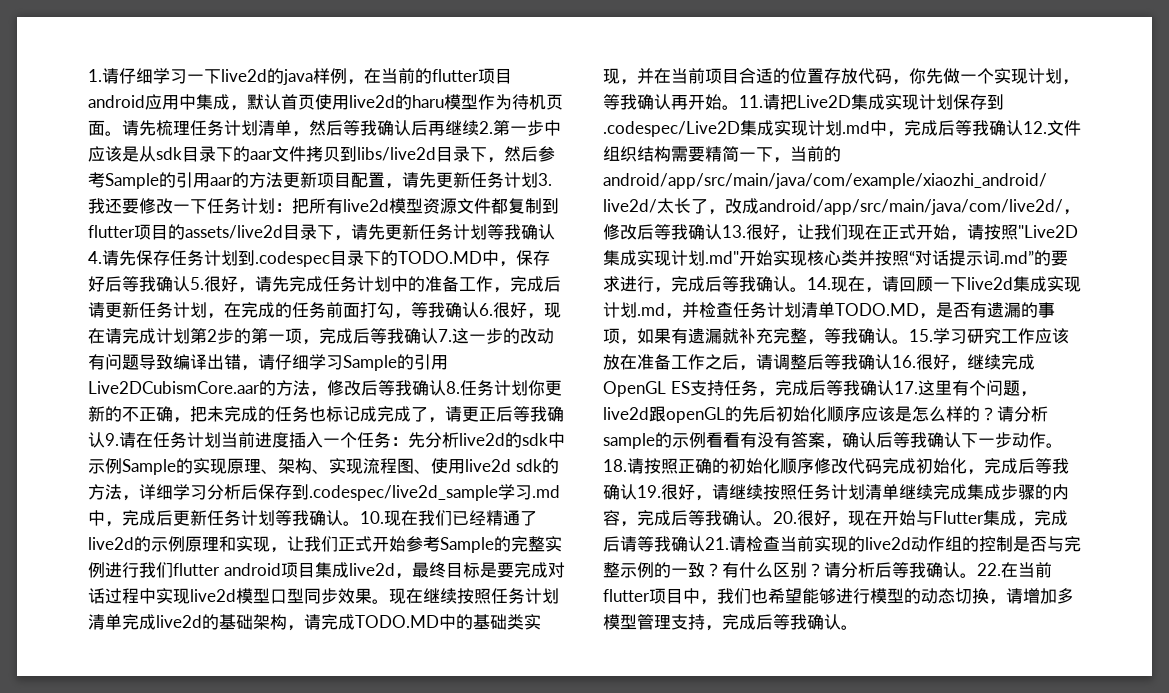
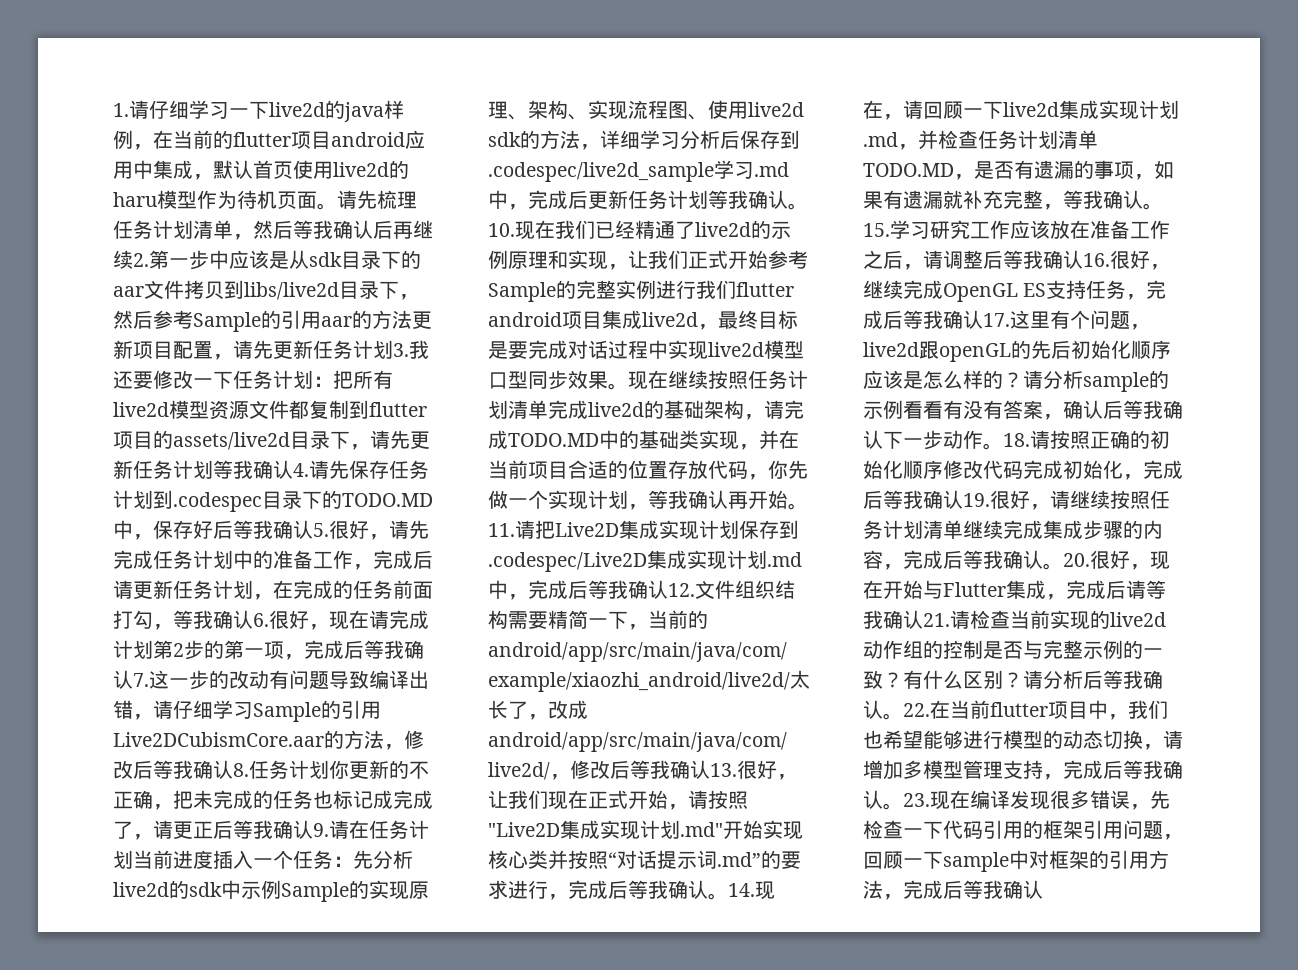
+ 23.现在编译发现很多错误，先检查一下代码引用的框架引用问题，回顾一下sample中对框架的引用方法，完成后等我确认

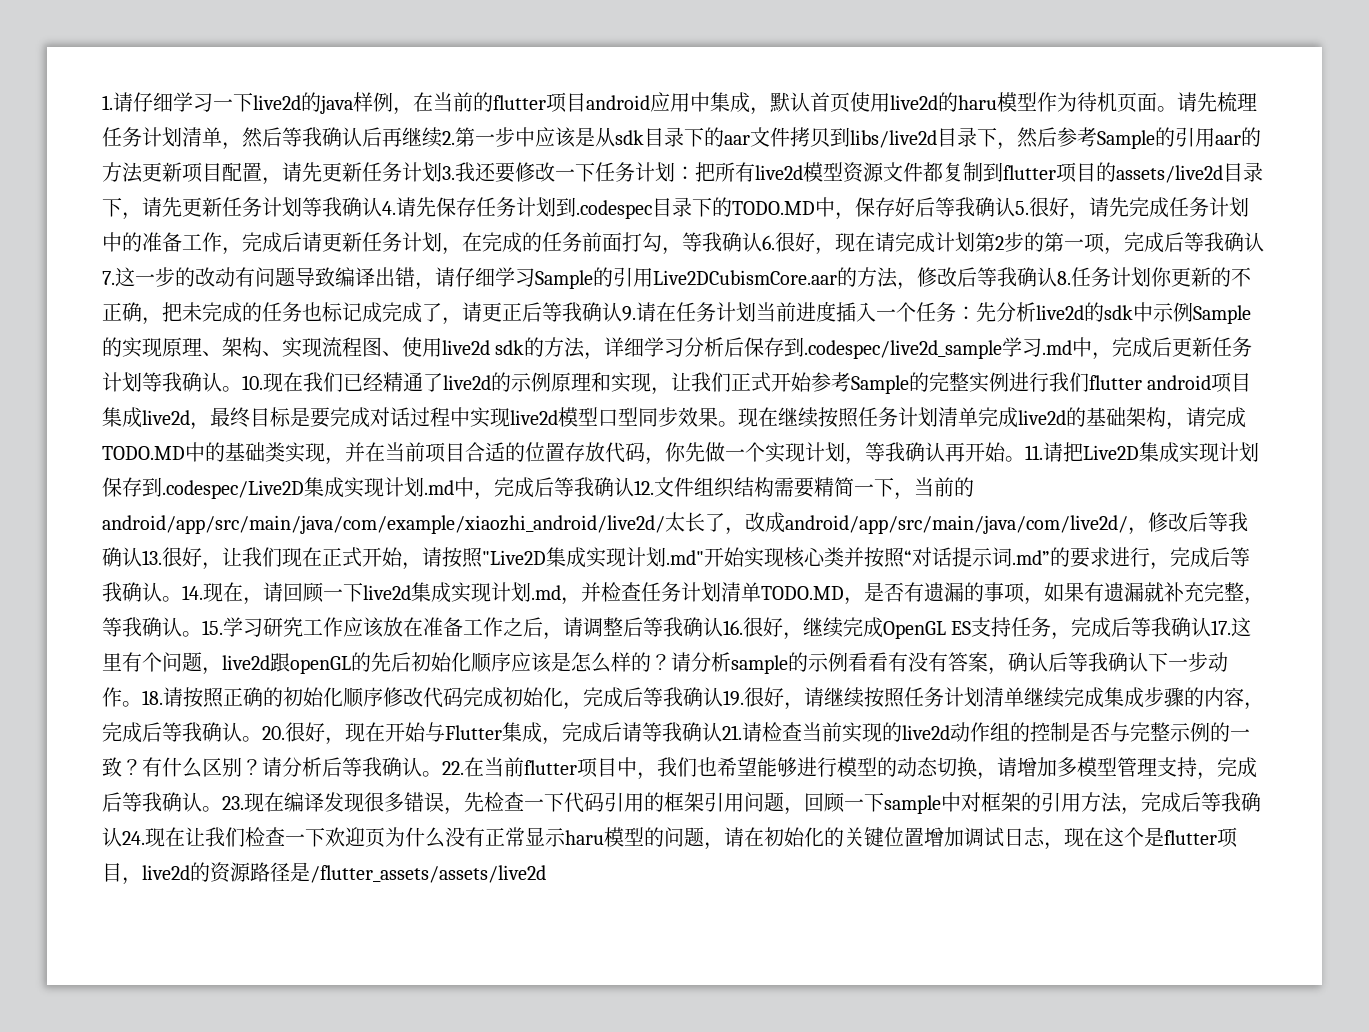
- 23.现在编译发现很多错误，先检查一下代码引用的框架引用问题，回顾一下sample中对框架的引用方法，完成后等我确认
+ 23.现在编译发现很多错误，先检查一下代码引用的框架引用问题，回顾一下sample中对框架的引用方法，完成后等我确认24.现在让我们检查一下欢迎页为什么没有正常显示haru模型的问题，请在初始化的关键位置增加调试日志，现在这个是flutter项目，live2d的资源路径是/flutter_assets/assets/live2d

